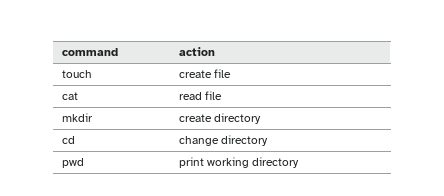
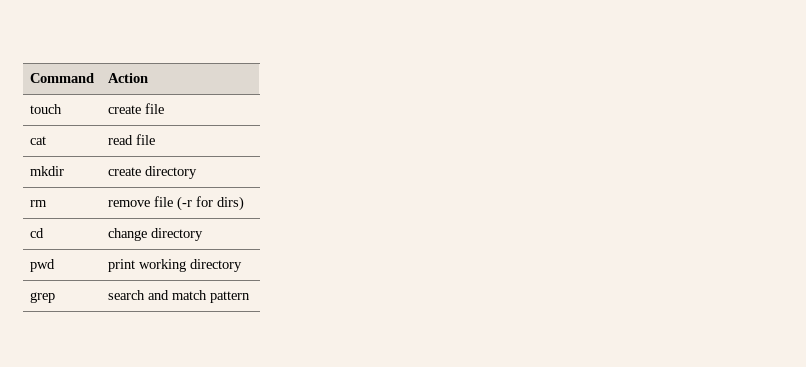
- command | action
+ Command | Action
+ rm | remove file (-r for dirs)
+ grep | search and match pattern

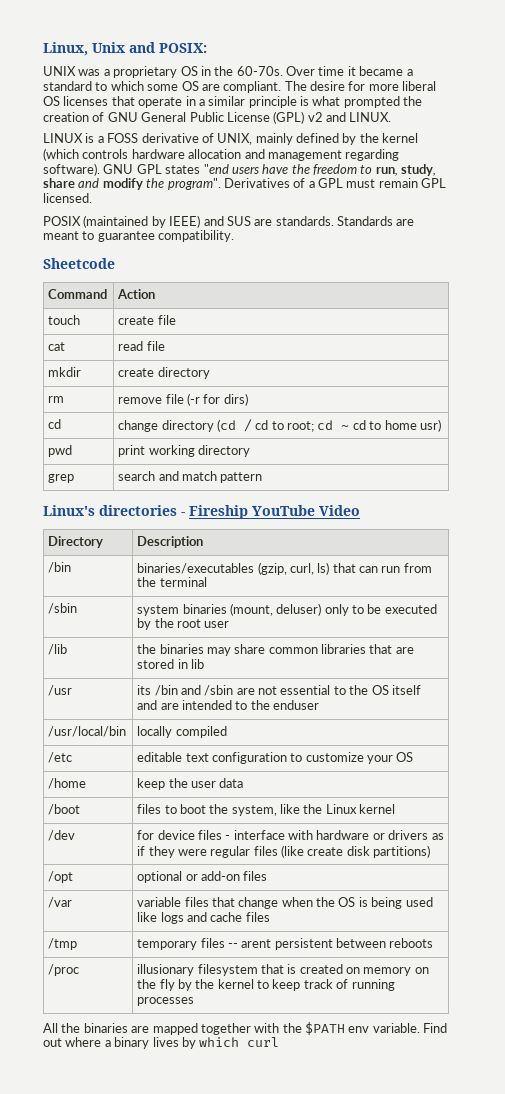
+ Linux, Unix and POSIX:
+ UNIX was a proprietary OS in the 60-70s. Over time it became a standard to which some OS are compliant. The desire for more liberal OS licenses that operate in a similar principle is what prompted the creation of GNU General Public License (GPL) v2 and LINUX.
+ LINUX is a FOSS derivative of UNIX, mainly defined by the kernel (which controls hardware allocation and management regarding software). GNU GPL states "end users have the freedom to run, study, share and modify the program". Derivatives of a GPL must remain GPL licensed.
+ POSIX (maintained by IEEE) and SUS are standards. Standards are meant to guarantee compatibility.
+ Sheetcode
- cd | change directory
+ cd | change directory (cd / cd to root; cd ~ cd to home usr)
+ Linux's directories - Fireship YouTube Video
+ Directory | Description
+ /bin | binaries/executables (gzip, curl, ls) that can run from the terminal
+ /sbin | system binaries (mount, deluser) only to be executed by the root user
+ /lib | the binaries may share common libraries that are stored in lib
+ /usr | its /bin and /sbin are not essential to the OS itself and are intended to the enduser
+ /usr/local/bin | locally compiled
+ /etc | editable text configuration to customize your OS
+ /home | keep the user data
+ /boot | files to boot the system, like the Linux kernel
+ /dev | for device files - interface with hardware or drivers as if they were regular files (like create disk partitions)
+ /opt | optional or add-on files
+ /var | variable files that change when the OS is being used like logs and cache files
+ /tmp | temporary files -- arent persistent between reboots
+ /proc | illusionary filesystem that is created on memory on the fly by the kernel to keep track of running processes
+ All the binaries are mapped together with the $PATH env variable. Find out where a binary lives by which curl

